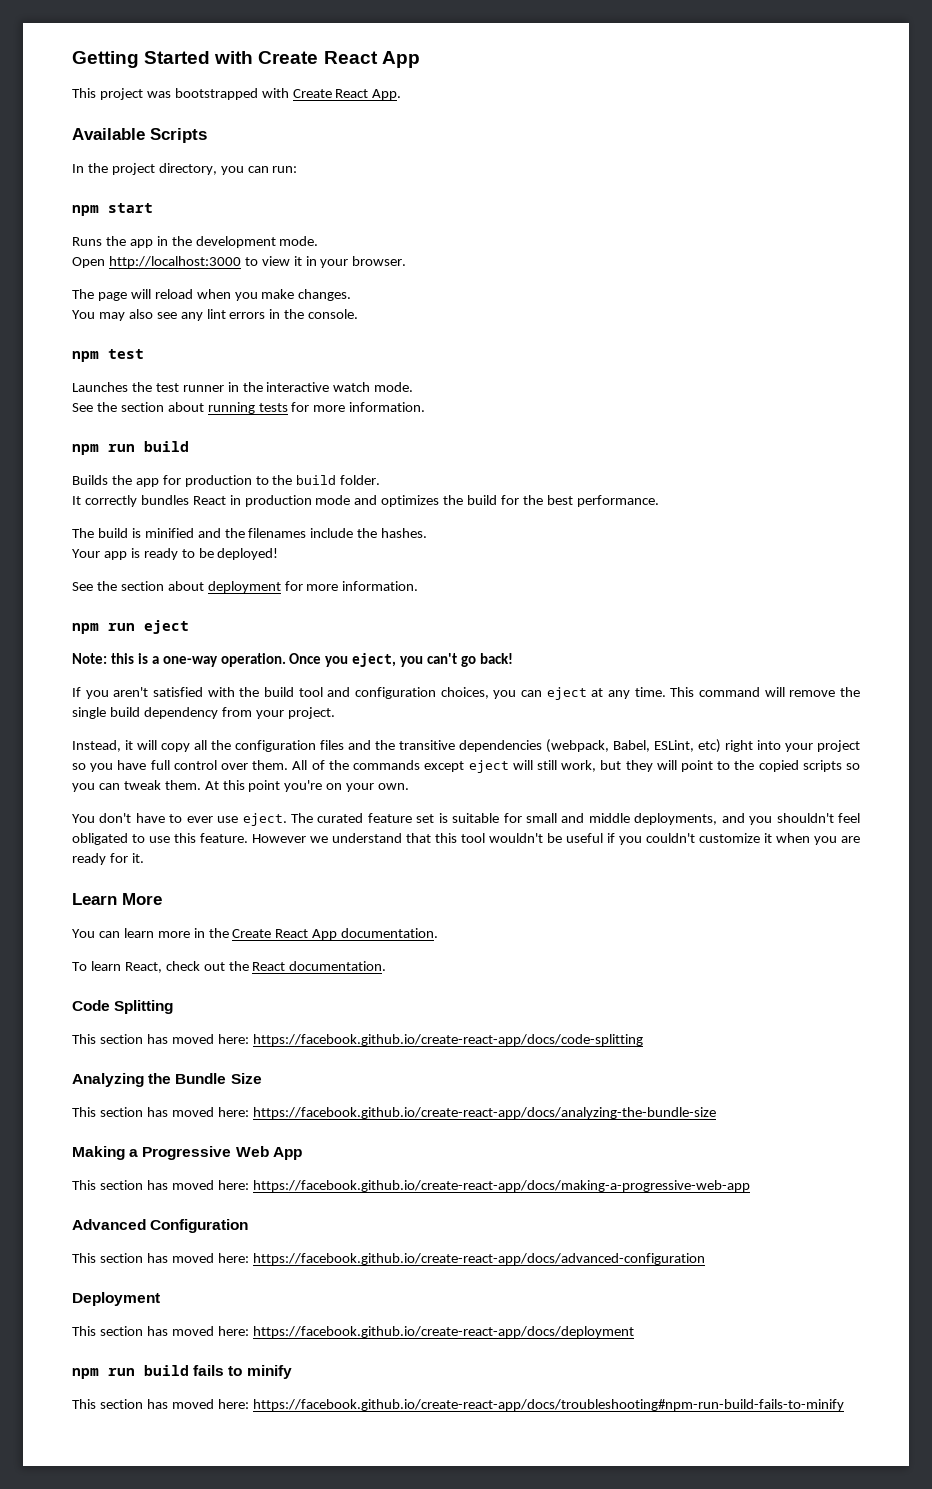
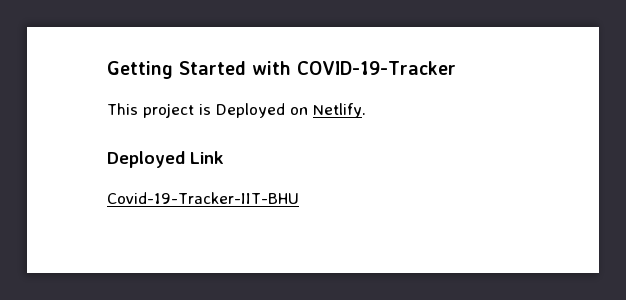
- Getting Started with Create React App
+ Getting Started with COVID-19-Tracker
- This project was bootstrapped with Create React App.
- Available Scripts
- In the project directory, you can run:
- npm start
- Runs the app in the development mode.
- Open http://localhost:3000 to view it in your browser.
- The page will reload when you make changes.
- You may also see any lint errors in the console.
- npm test
- Launches the test runner in the interactive watch mode.
- See the section about running tests for more information.
- npm run build
- Builds the app for production to the build folder.
- It correctly bundles React in production mode and optimizes the build for the best performance.
- The build is minified and the filenames include the hashes.
- Your app is ready to be deployed!
- See the section about deployment for more information.
- npm run eject
- Note: this is a one-way operation. Once you eject, you can't go back!
- If you aren't satisfied with the build tool and configuration choices, you can eject at any time. This command will remove the single build dependency from your project.
- Instead, it will copy all the configuration files and the transitive dependencies (webpack, Babel, ESLint, etc) right into your project so you have full control over them. All of the commands except eject will still work, but they will point to the copied scripts so you can tweak them. At this point you're on your own.
- You don't have to ever use eject. The curated feature set is suitable for small and middle deployments, and you shouldn't feel obligated to use this feature. However we understand that this tool wouldn't be useful if you couldn't customize it when you are ready for it.
- Learn More
- You can learn more in the Create React App documentation.
- To learn React, check out the React documentation.
- Code Splitting
- This section has moved here: https://facebook.github.io/create-react-app/docs/code-splitting
- Analyzing the Bundle Size
- This section has moved here: https://facebook.github.io/create-react-app/docs/analyzing-the-bundle-size
- Making a Progressive Web App
- This section has moved here: https://facebook.github.io/create-react-app/docs/making-a-progressive-web-app
- Advanced Configuration
- This section has moved here: https://facebook.github.io/create-react-app/docs/advanced-configuration
- Deployment
- This section has moved here: https://facebook.github.io/create-react-app/docs/deployment
- npm run build fails to minify
- This section has moved here: https://facebook.github.io/create-react-app/docs/troubleshooting#npm-run-build-fails-to-minify
+ This project is Deployed on Netlify.
+ Deployed Link
+ Covid-19-Tracker-IIT-BHU

